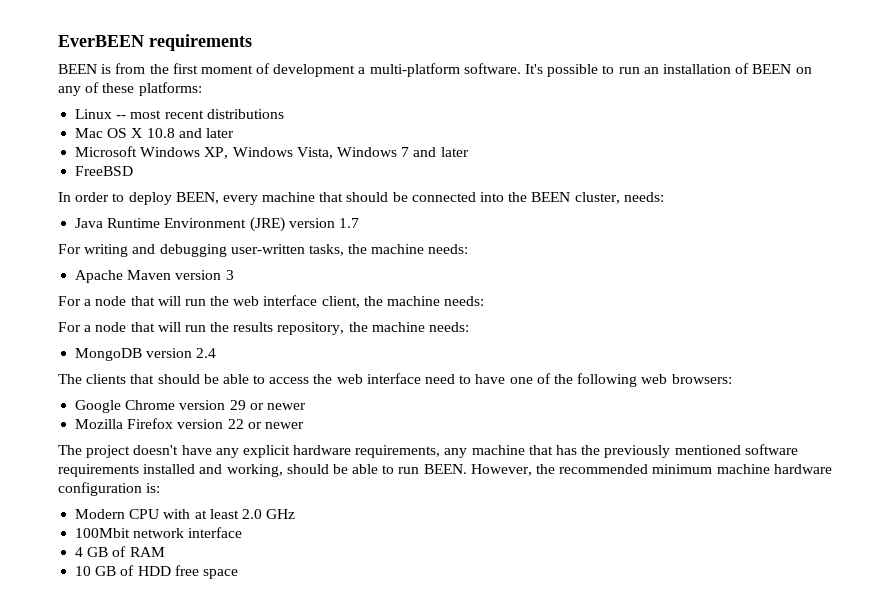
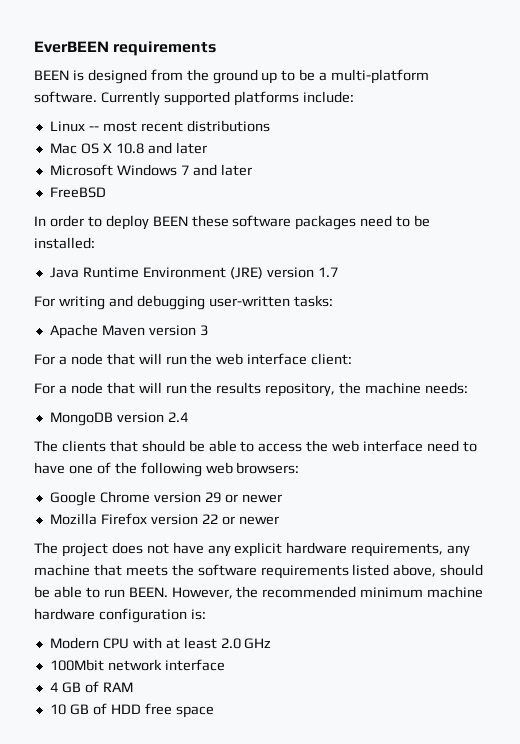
- BEEN is from the first moment of development a multi-platform software. It's possible to run an installation of BEEN on any of these platforms:
+ BEEN is designed from the ground up to be a multi-platform software. Currently supported platforms include:
- Microsoft Windows XP, Windows Vista, Windows 7 and later
+ Microsoft Windows 7 and later
- In order to deploy BEEN, every machine that should be connected into the BEEN cluster, needs:
+ In order to deploy BEEN these software packages need to be installed:
- For writing and debugging user-written tasks, the machine needs:
+ For writing and debugging user-written tasks:
- For a node that will run the web interface client, the machine needs:
+ For a node that will run the web interface client:
- The project doesn't have any explicit hardware requirements, any machine that has the previously mentioned software requirements installed and working, should be able to run BEEN.
+ The project does not have any explicit hardware requirements, any machine that meets the software requirements listed above, should be able to run BEEN.

